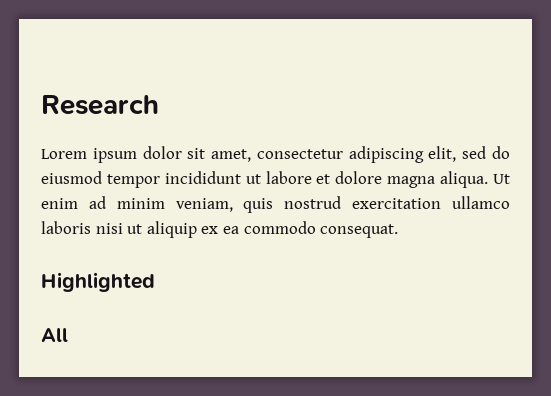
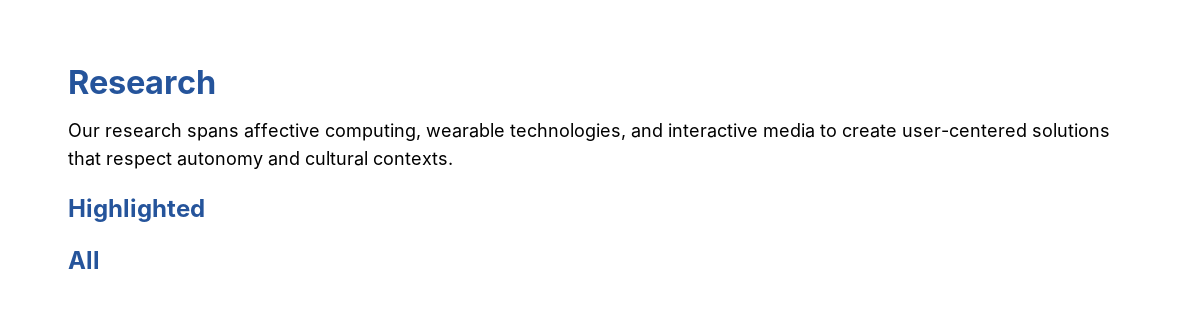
- Lorem ipsum dolor sit amet, consectetur adipiscing elit, sed do eiusmod tempor incididunt ut labore et dolore magna aliqua. Ut enim ad minim veniam, quis nostrud exercitation ullamco laboris nisi ut aliquip ex ea commodo consequat.
+ Our research spans affective computing, wearable technologies, and interactive media to create user-centered solutions that respect autonomy and cultural contexts.

